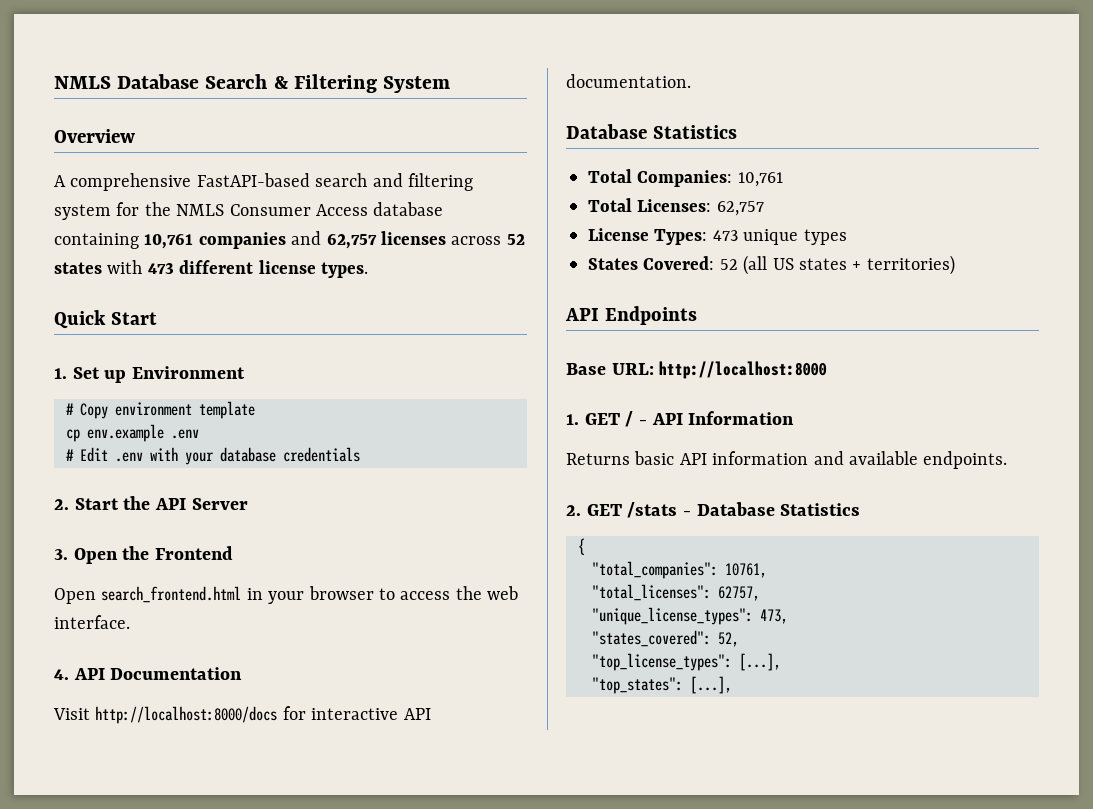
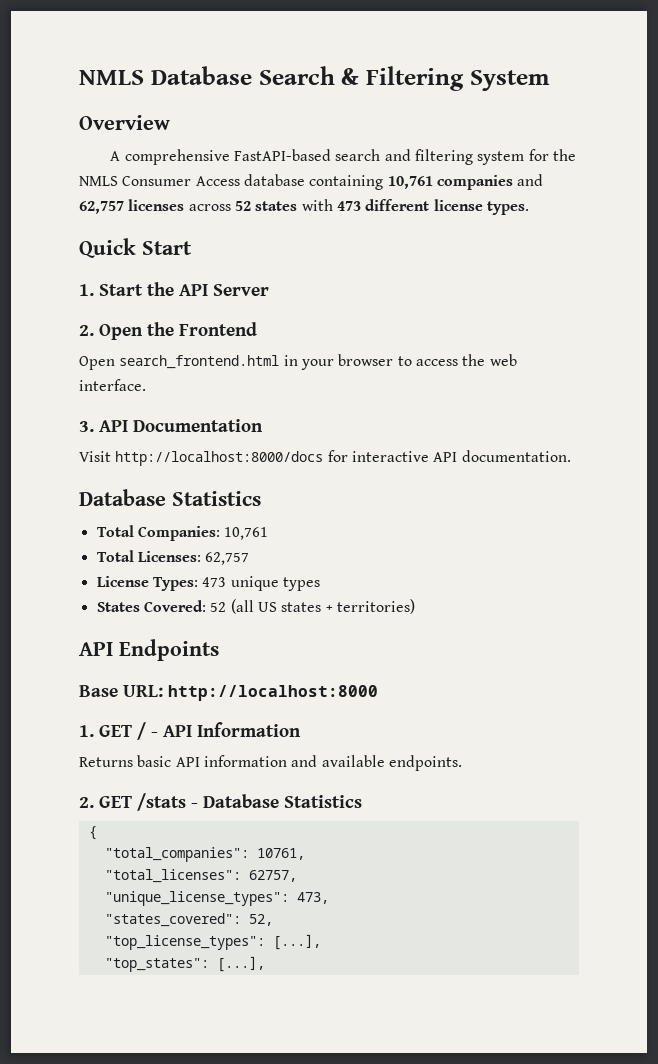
- 1. Set up Environment
- # Copy environment template
- cp env.example .env
- # Edit .env with your database credentials
- 2. Start the API Server
+ 1. Start the API Server
- 3. Open the Frontend
+ 2. Open the Frontend
- 4. API Documentation
+ 3. API Documentation

